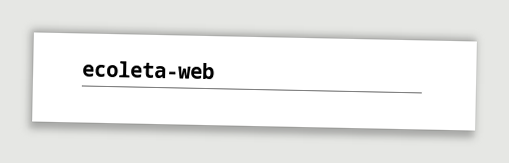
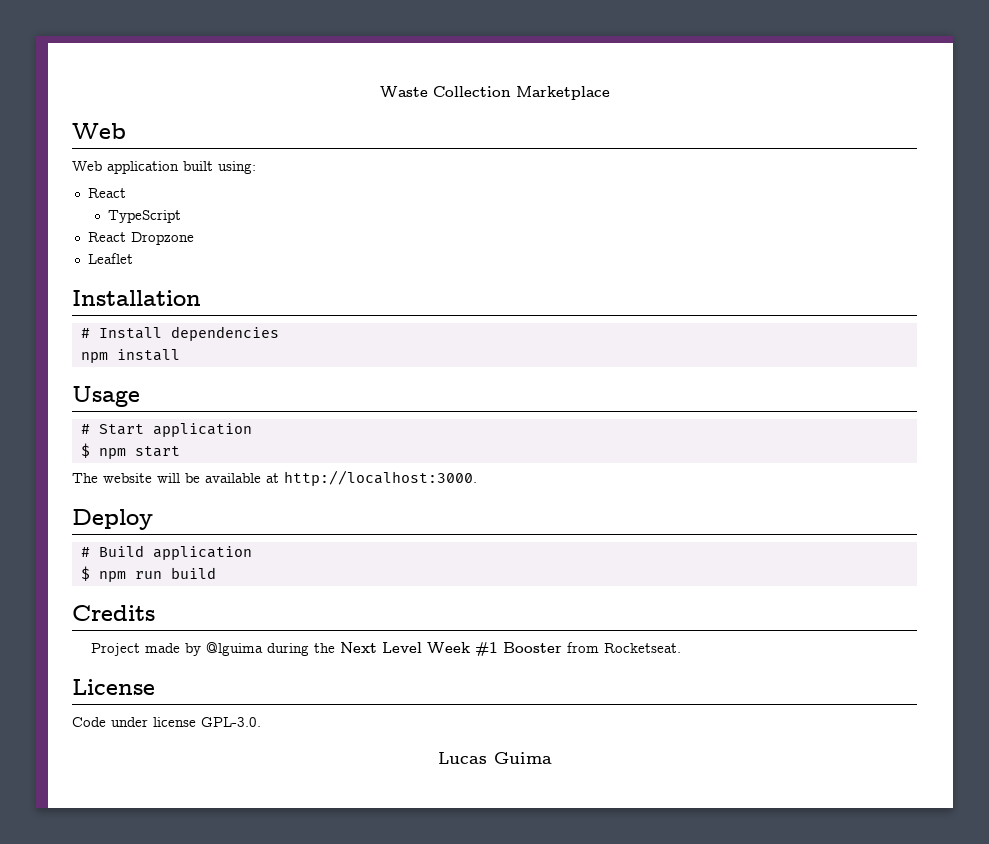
- ecoleta-web
+ Waste Collection Marketplace
+ Web
+ Web application built using:
+ React
+ TypeScript
+ React Dropzone
+ Leaflet
+ Installation
+ # Install dependencies
+ npm install
+ Usage
+ # Start application
+ $ npm start
+ The website will be available at http://localhost:3000.
+ Deploy
+ # Build application
+ $ npm run build
+ Credits
+ Project made by @lguima during the Next Level Week #1 Booster from Rocketseat.
+ License
+ Code under license GPL-3.0.
+ Lucas Guima

